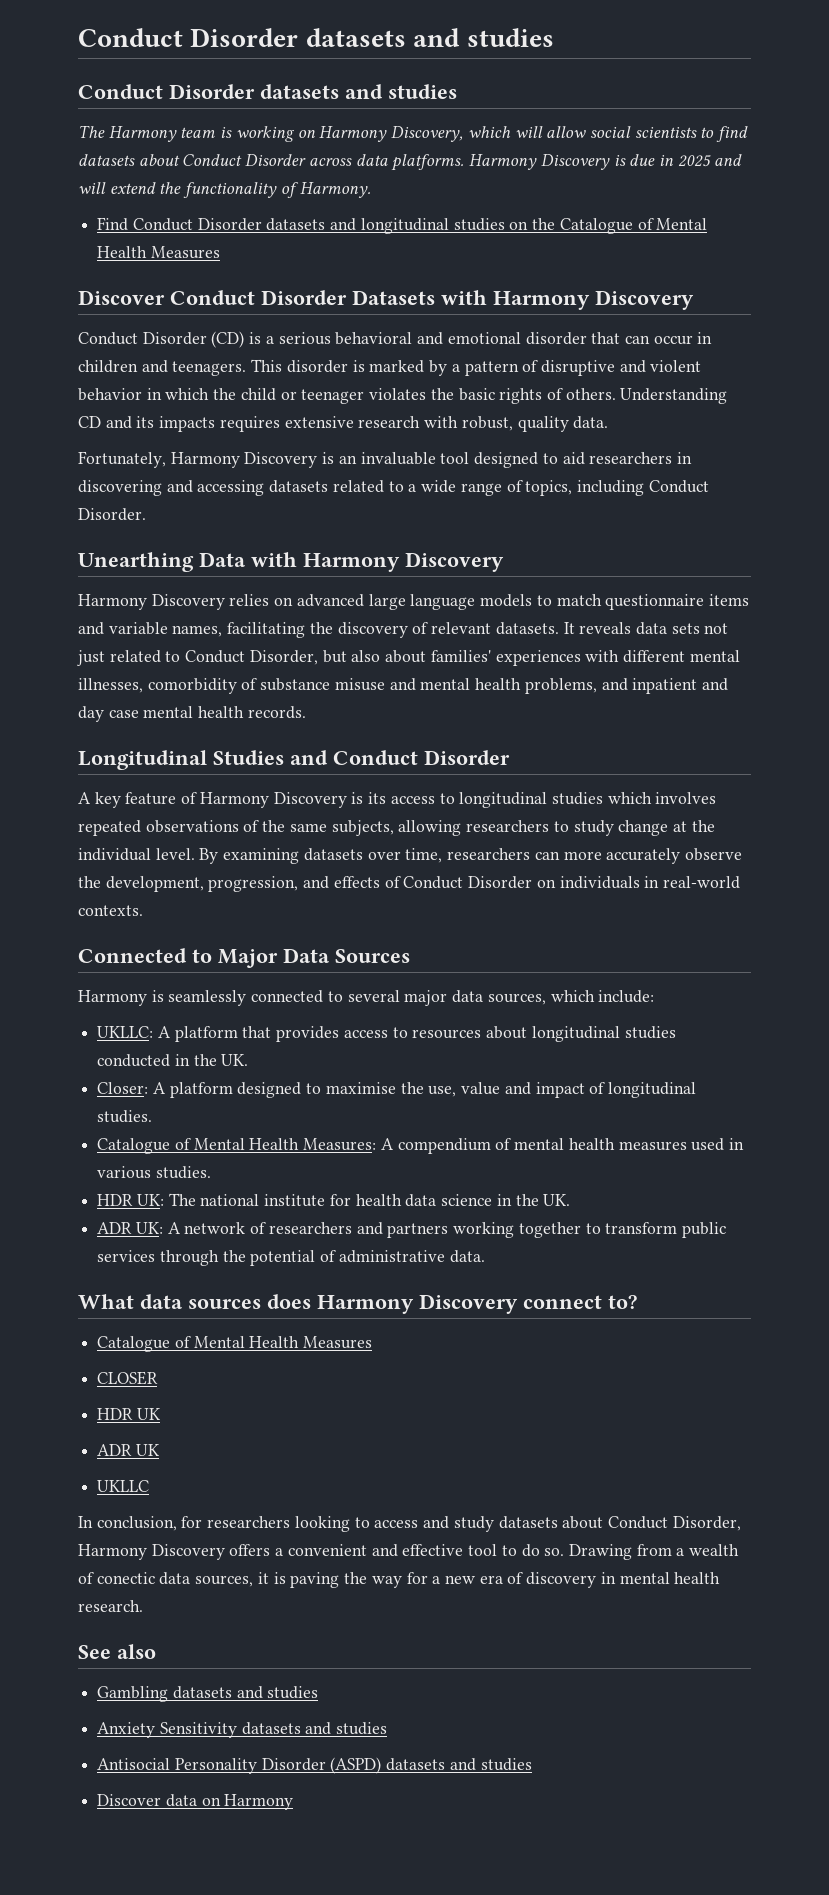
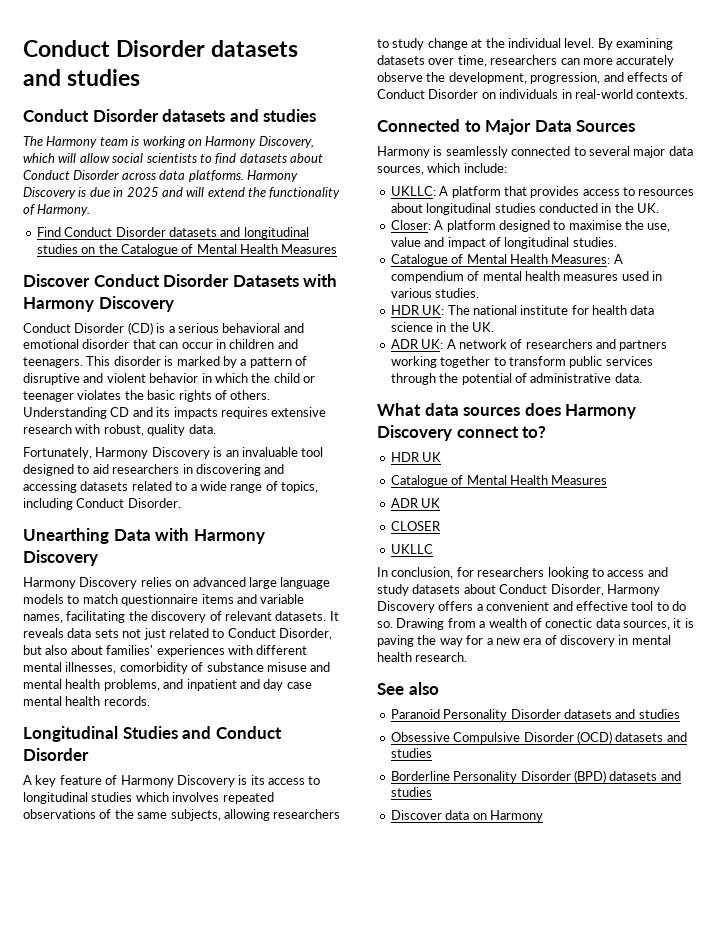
  What data sources does Harmony Discovery connect to?
+ HDR UK
  Catalogue of Mental Health Measures
+ ADR UK
  CLOSER
- HDR UK
- ADR UK
- Gambling datasets and studies
- Anxiety Sensitivity datasets and studies
- Antisocial Personality Disorder (ASPD) datasets and studies
+ Paranoid Personality Disorder datasets and studies
+ Obsessive Compulsive Disorder (OCD) datasets and studies
+ Borderline Personality Disorder (BPD) datasets and studies

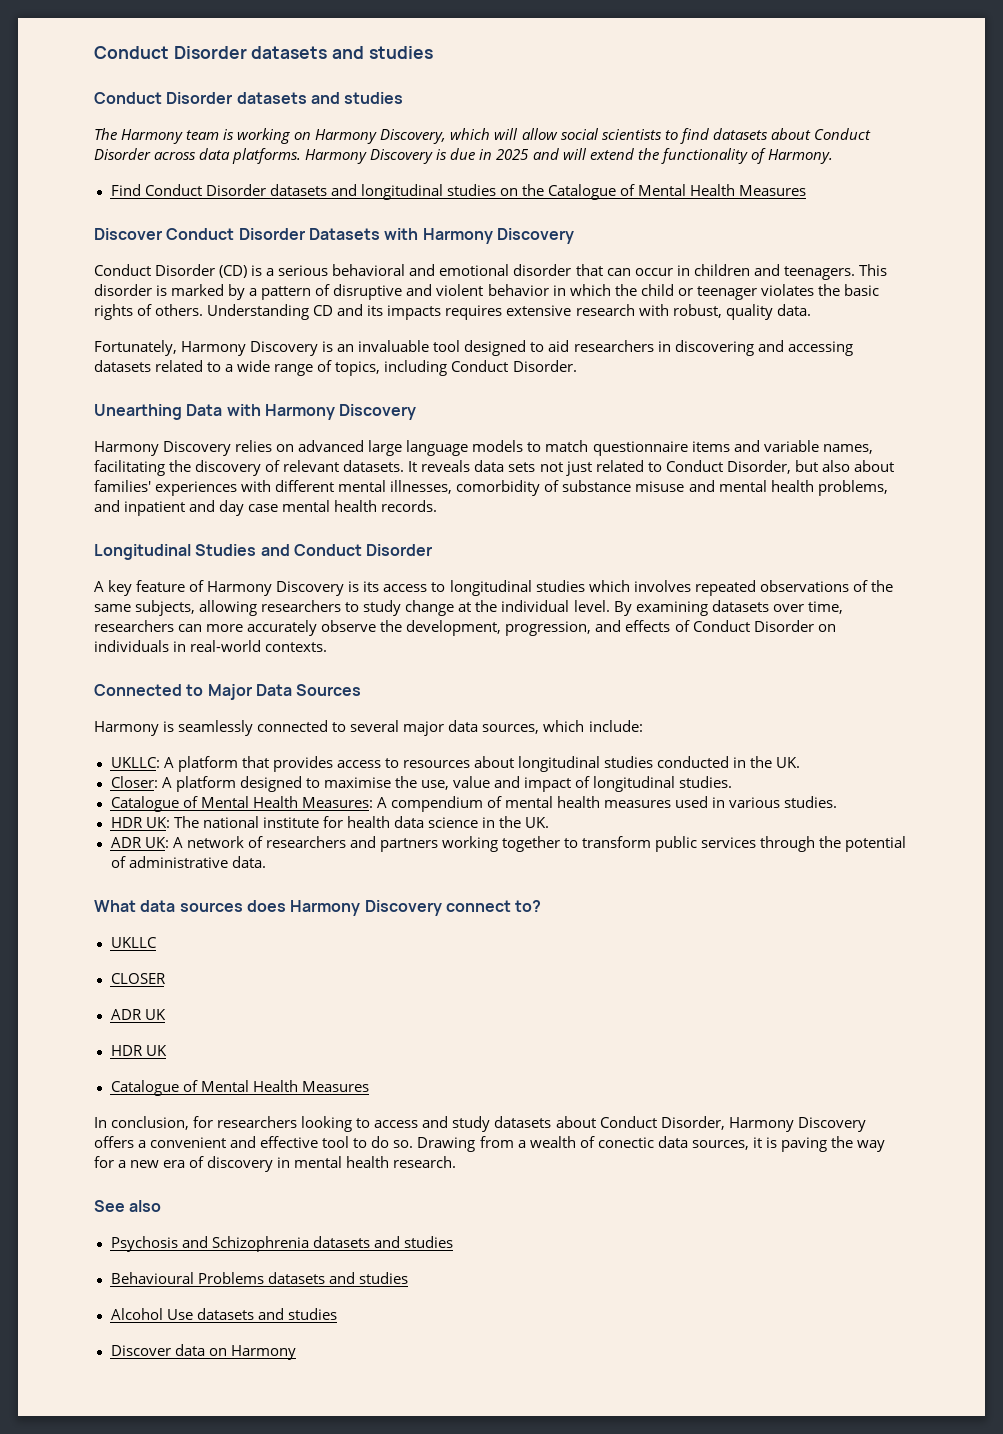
+ UKLLC
+ CLOSER
+ ADR UK
- ADR UK
- CLOSER
- UKLLC
- Paranoid Personality Disorder datasets and studies
- Obsessive Compulsive Disorder (OCD) datasets and studies
- Borderline Personality Disorder (BPD) datasets and studies
+ Psychosis and Schizophrenia datasets and studies
+ Behavioural Problems datasets and studies
+ Alcohol Use datasets and studies

